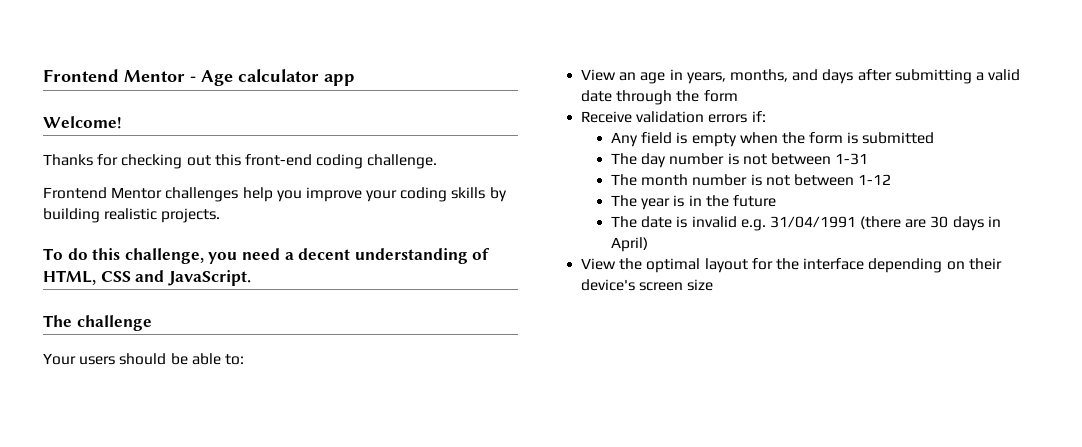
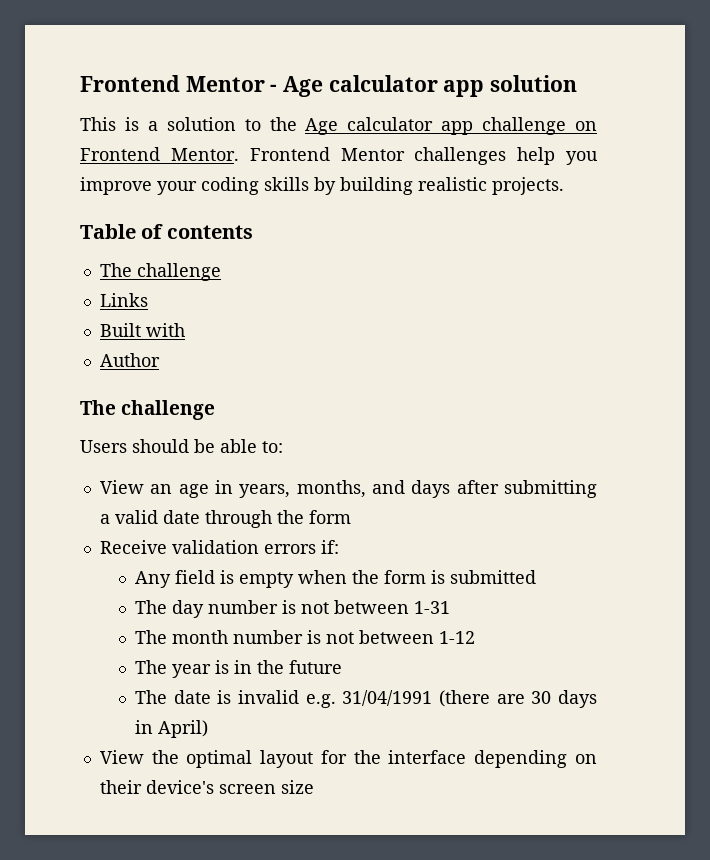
- Frontend Mentor - Age calculator app
- Welcome!
- Thanks for checking out this front-end coding challenge.
- Frontend Mentor challenges help you improve your coding skills by building realistic projects.
+ Frontend Mentor - Age calculator app solution
+ This is a solution to the Age calculator app challenge on Frontend Mentor. Frontend Mentor challenges help you improve your coding skills by building realistic projects.
- To do this challenge, you need a decent understanding of HTML, CSS and JavaScript.
+ Table of contents
  The challenge
- Your users should be able to:
+ Links
+ Built with
+ Author
+ The challenge
+ Users should be able to:

